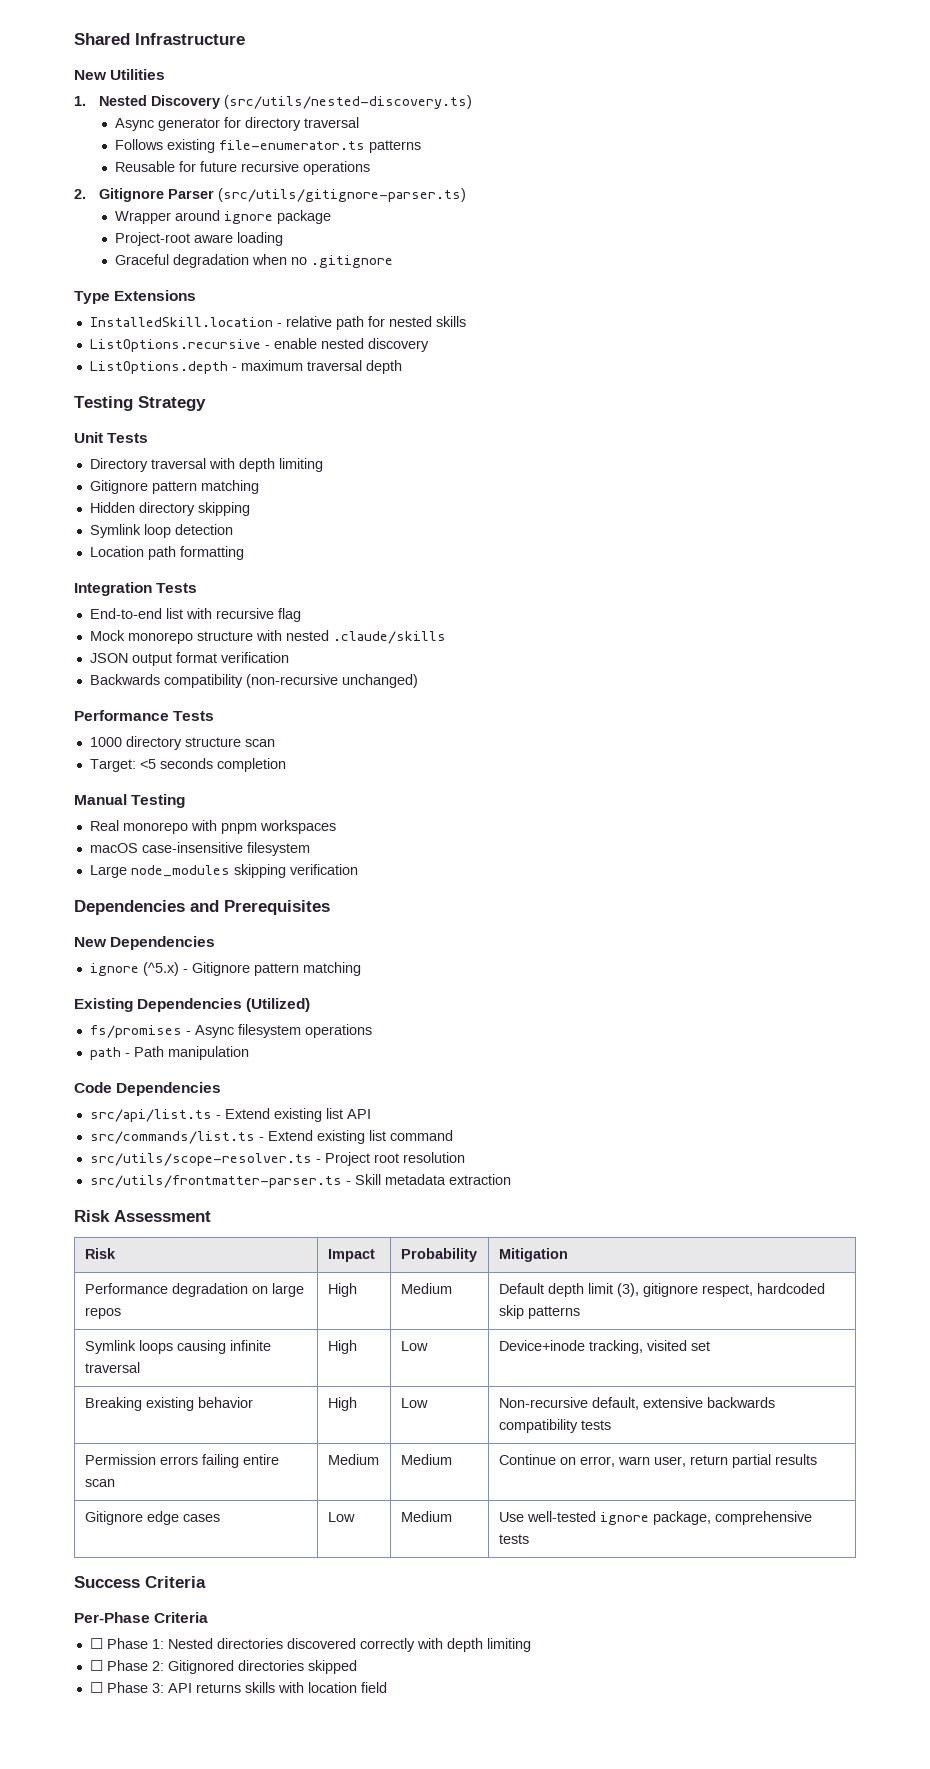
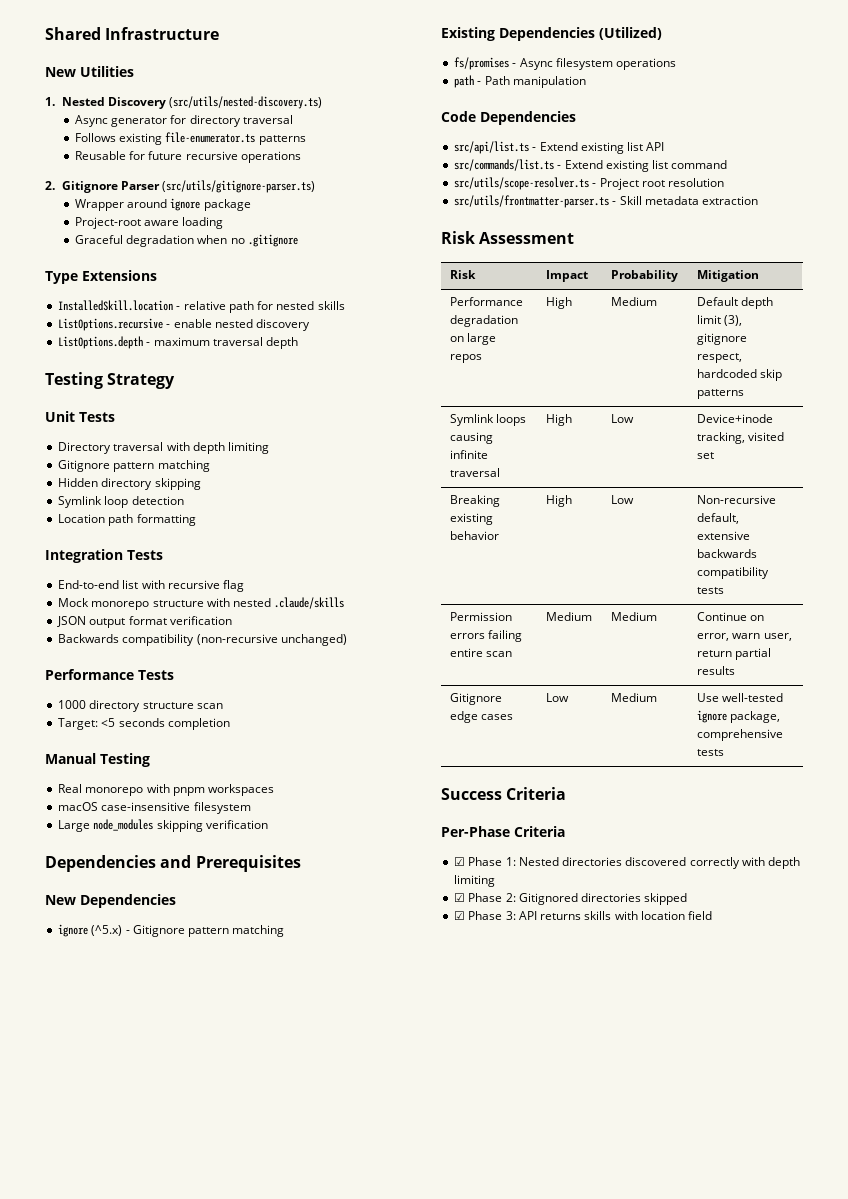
- ☐ Phase 1: Nested directories discovered correctly with depth limiting
+ ☑ Phase 1: Nested directories discovered correctly with depth limiting
- ☐ Phase 2: Gitignored directories skipped
+ ☑ Phase 2: Gitignored directories skipped
- ☐ Phase 3: API returns skills with location field
+ ☑ Phase 3: API returns skills with location field

